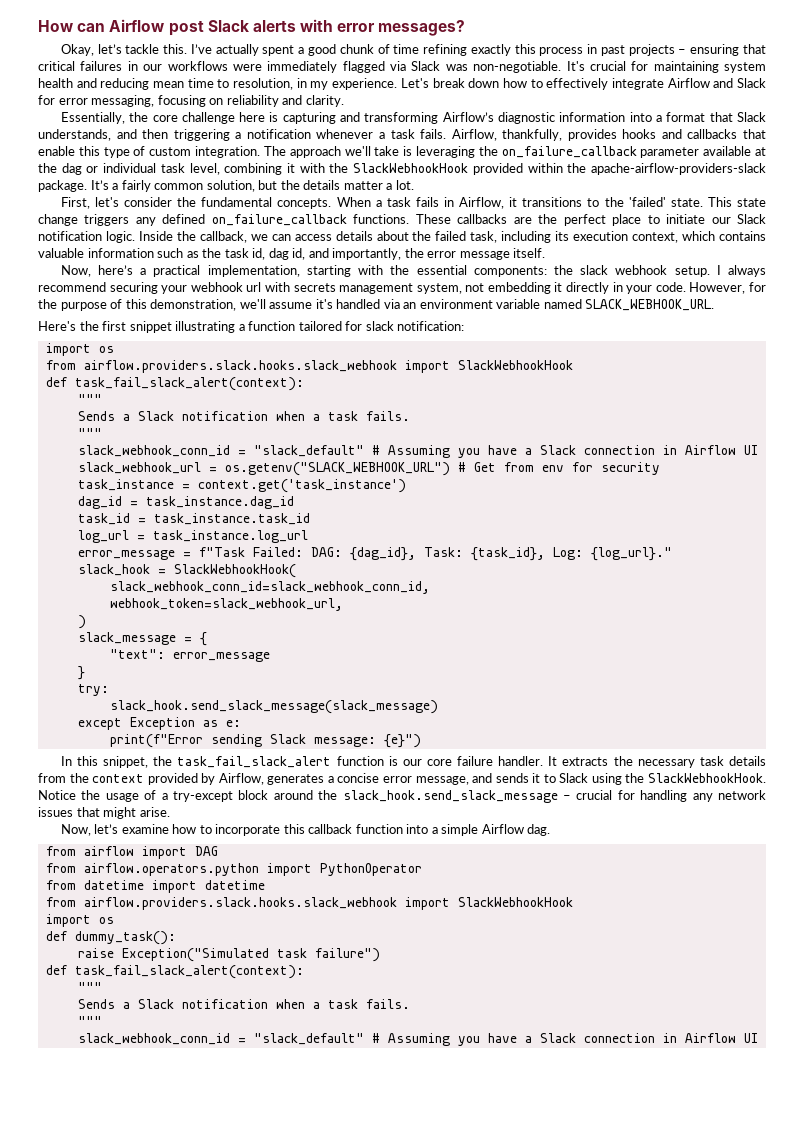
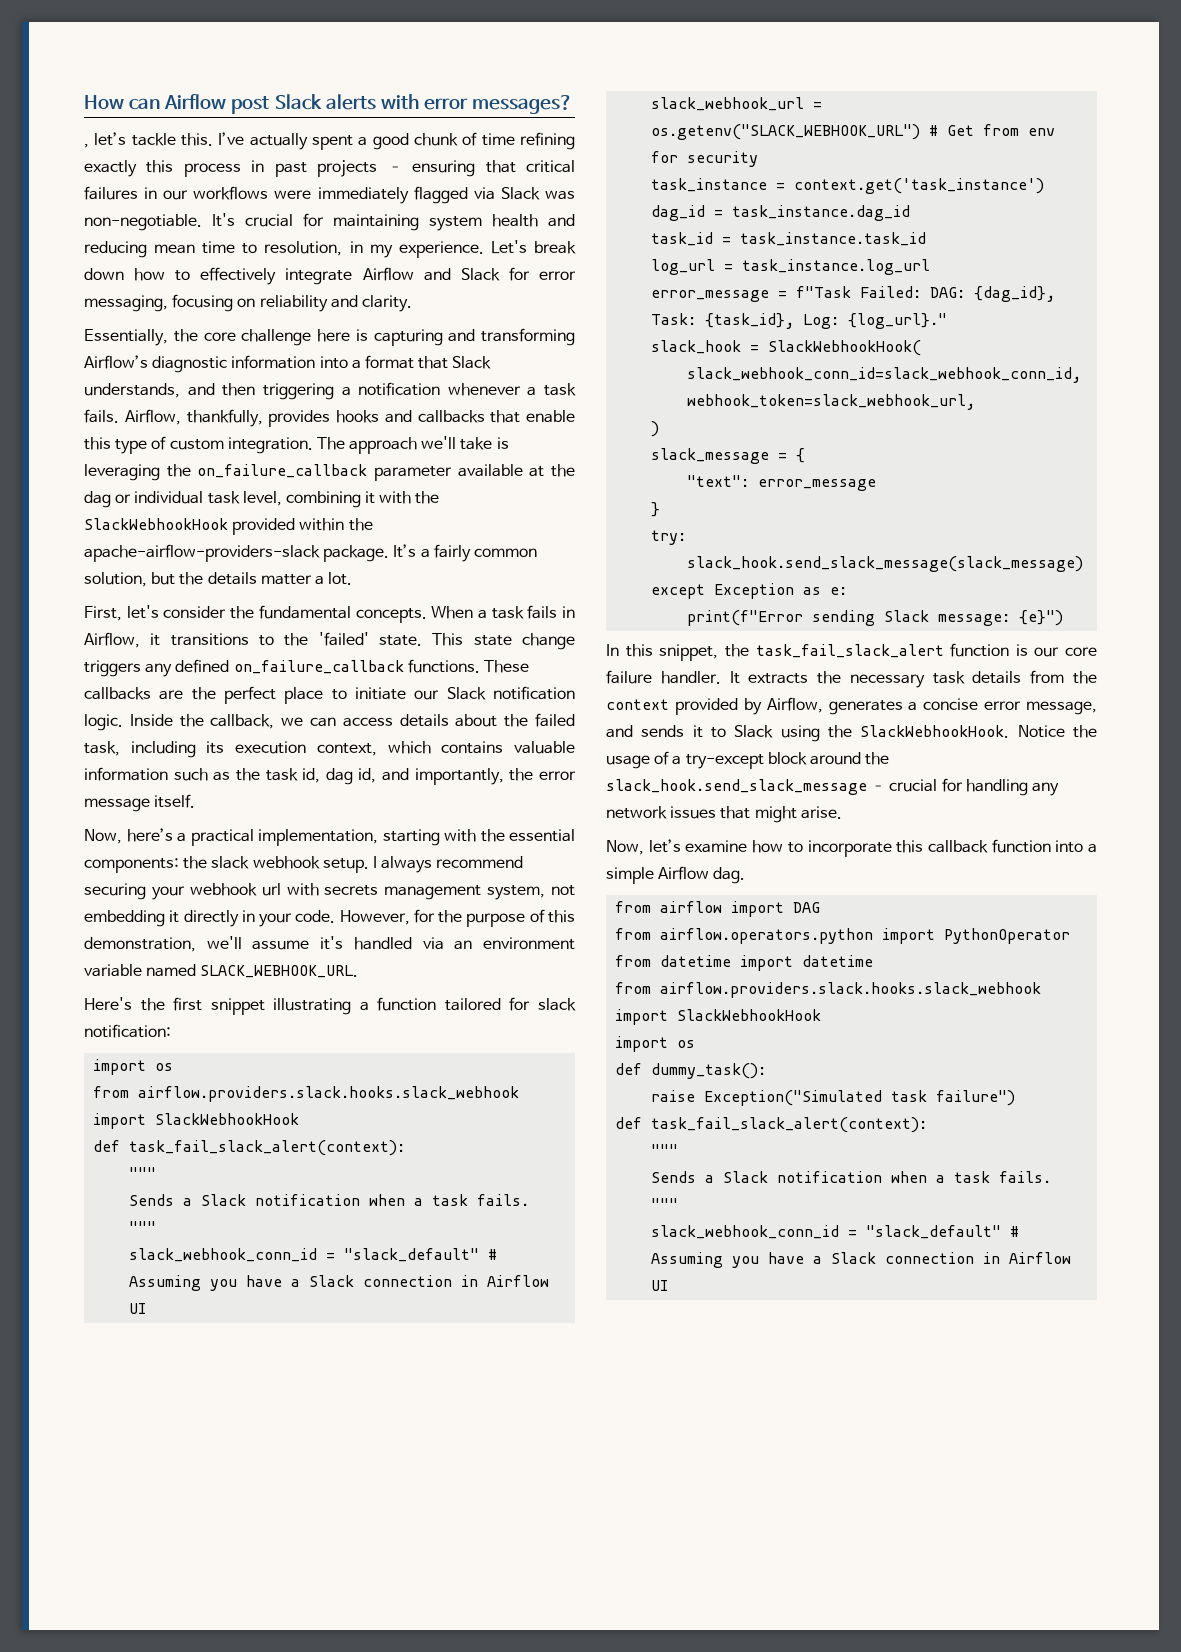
- Okay, let’s tackle this.
+ , let’s tackle this.

